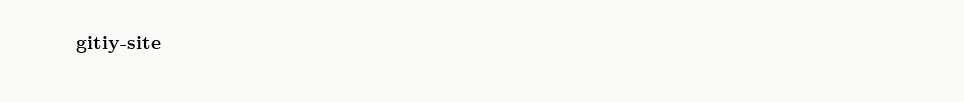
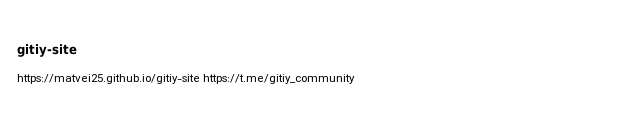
+ https://matvei25.github.io/gitiy-site https://t.me/gitiy_community

